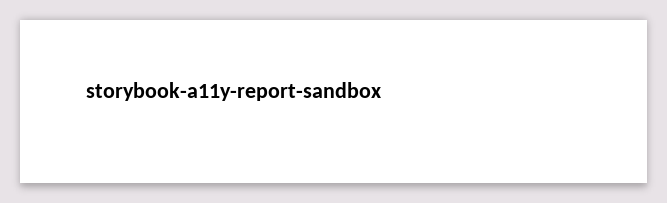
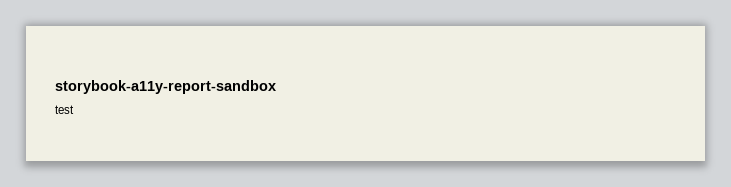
+ test

